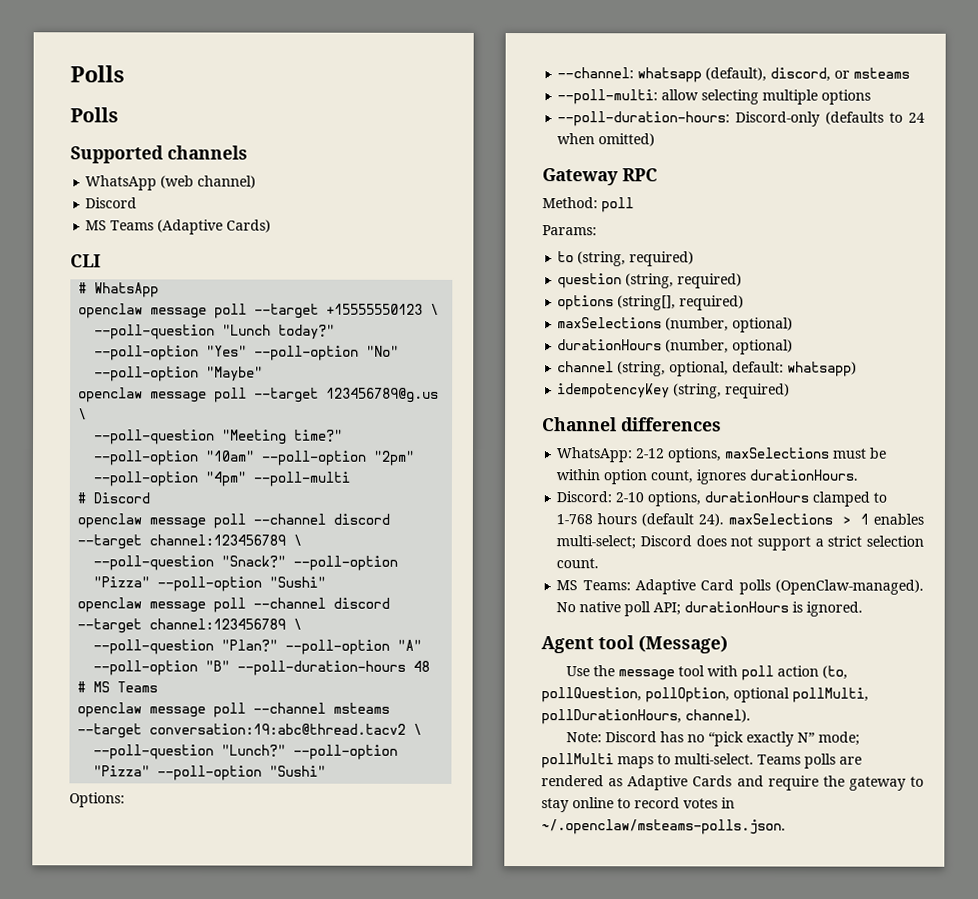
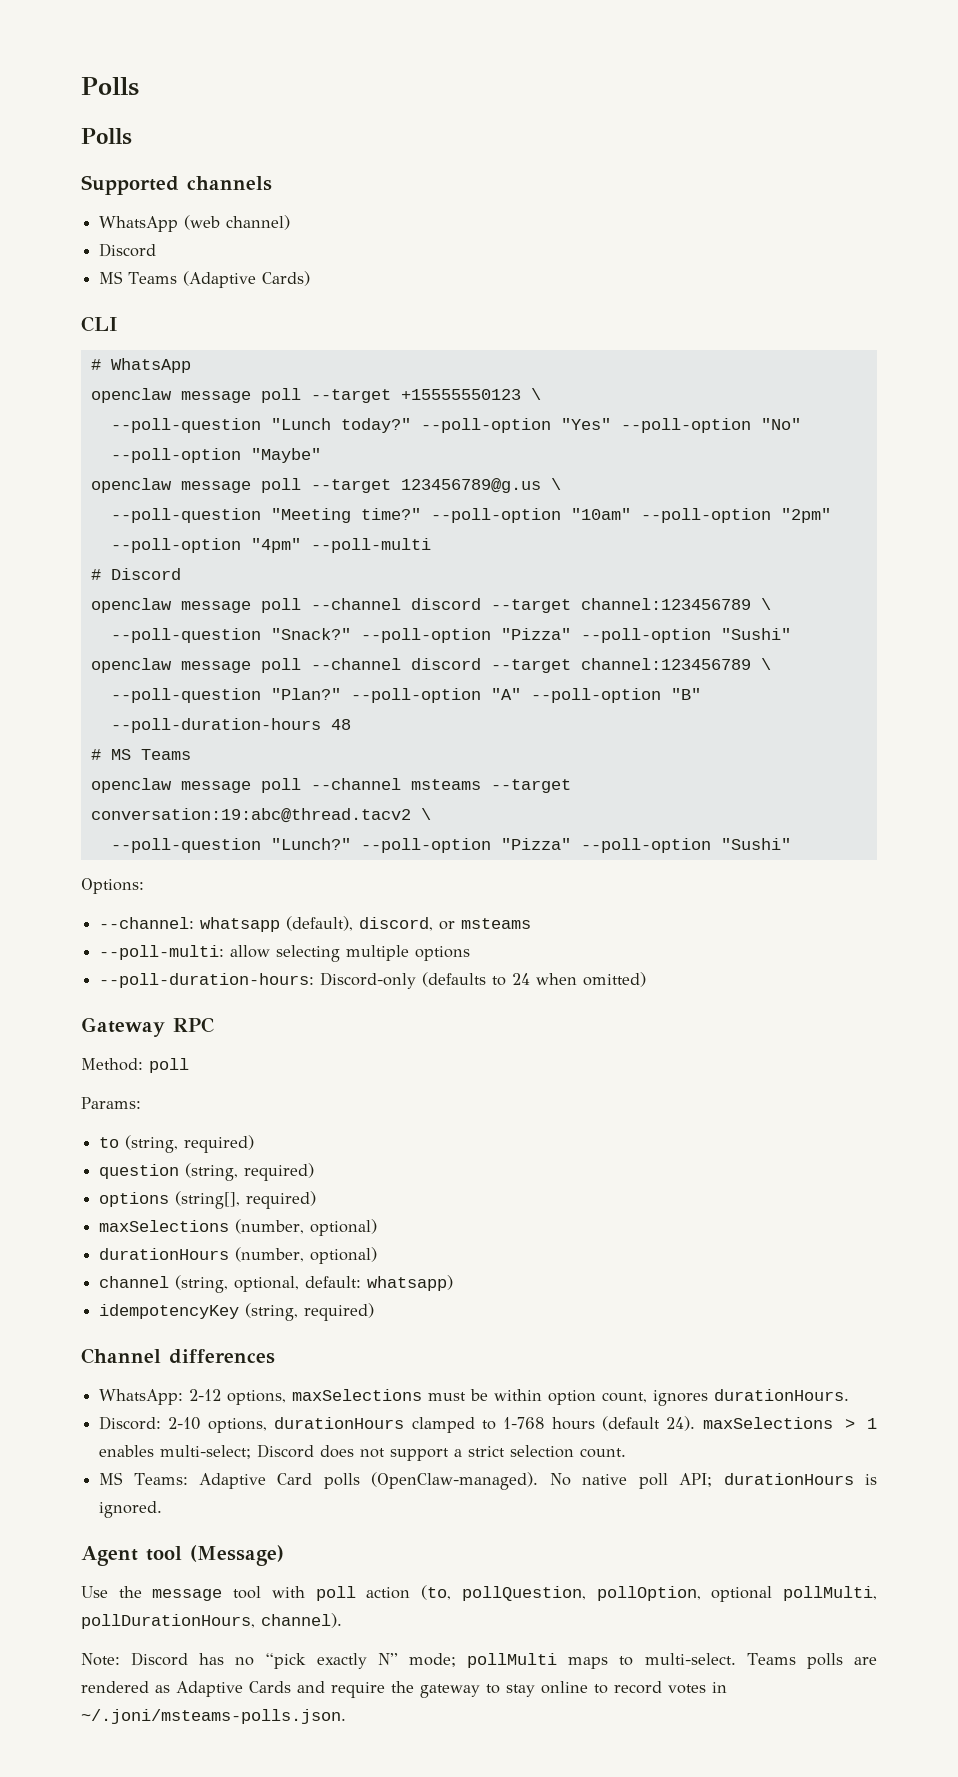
- Teams polls are rendered as Adaptive Cards and require the gateway to stay online to record votes in ~/.openclaw/msteams-polls.json.
+ Teams polls are rendered as Adaptive Cards and require the gateway to stay online to record votes in ~/.joni/msteams-polls.json.

